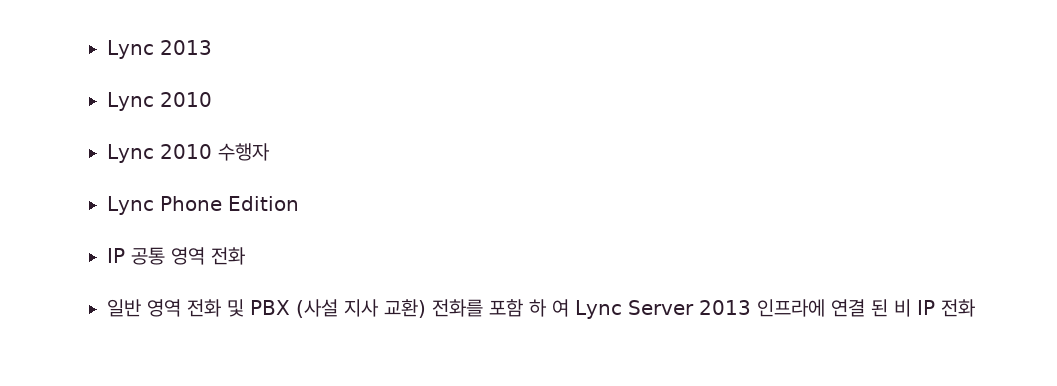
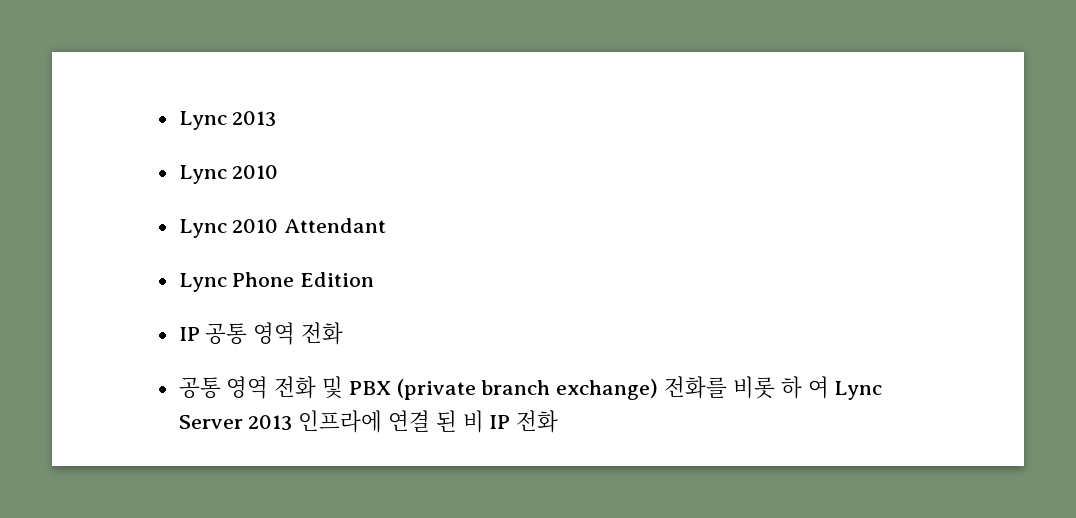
- Lync 2010 수행자
+ Lync 2010 Attendant
- 일반 영역 전화 및 PBX (사설 지사 교환) 전화를 포함 하 여 Lync Server 2013 인프라에 연결 된 비 IP 전화
+ 공통 영역 전화 및 PBX (private branch exchange) 전화를 비롯 하 여 Lync Server 2013 인프라에 연결 된 비 IP 전화

